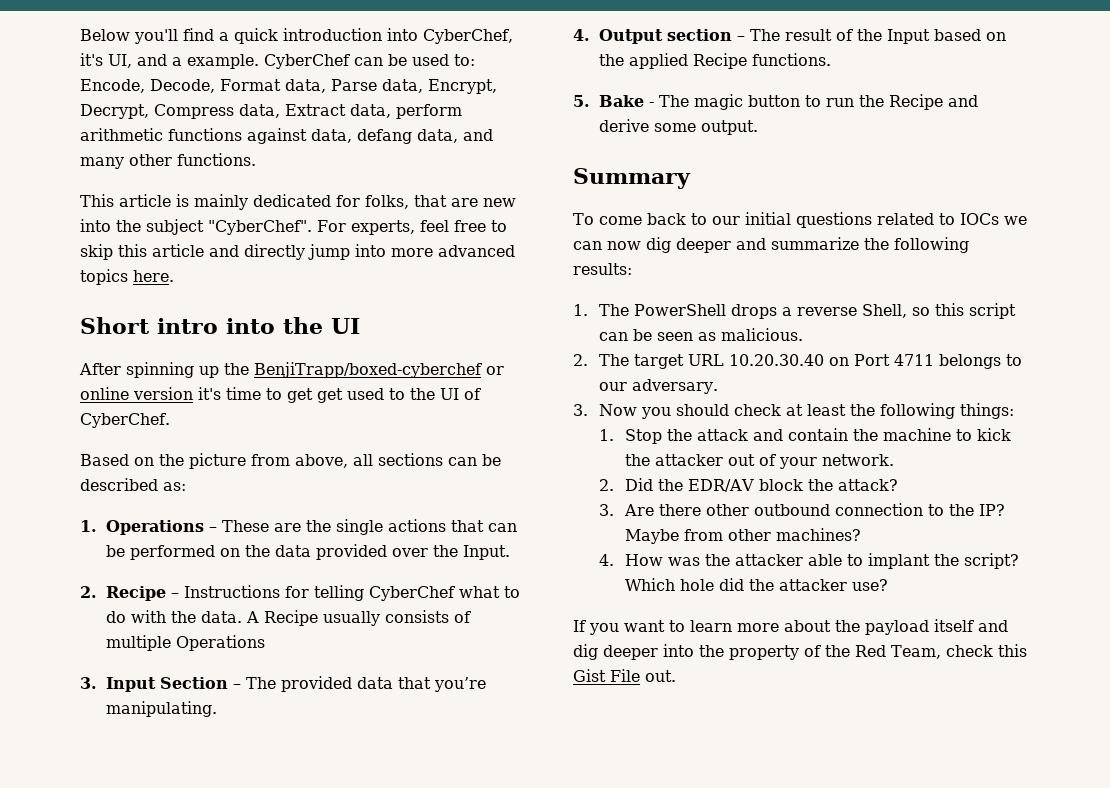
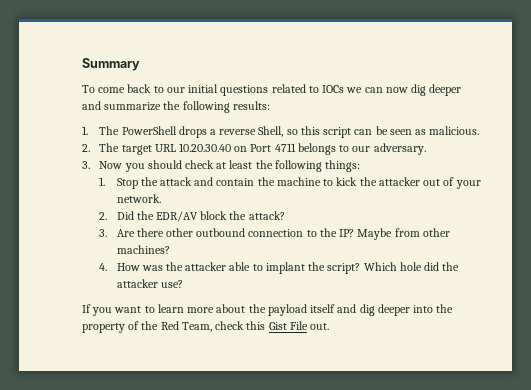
- Below you'll find a quick introduction into CyberChef, it's UI, and a example. CyberChef can be used to: Encode, Decode, Format data, Parse data, Encrypt, Decrypt, Compress data, Extract data, perform arithmetic functions against data, defang data, and many other functions.
- This article is mainly dedicated for folks, that are new into the subject "CyberChef". For experts, feel free to skip this article and directly jump into more advanced topics here.
- Short intro into the UI
- After spinning up the BenjiTrapp/boxed-cyberchef or online version it's time to get get used to the UI of CyberChef.
- Based on the picture from above, all sections can be described as:
- 1. Operations – These are the single actions that can be performed on the data provided over the Input.
- 2. Recipe – Instructions for telling CyberChef what to do with the data. A Recipe usually consists of multiple Operations
- 3. Input Section – The provided data that you’re manipulating.
- 4. Output section – The result of the Input based on the applied Recipe functions.
- 5. Bake - The magic button to run the Recipe and derive some output.

